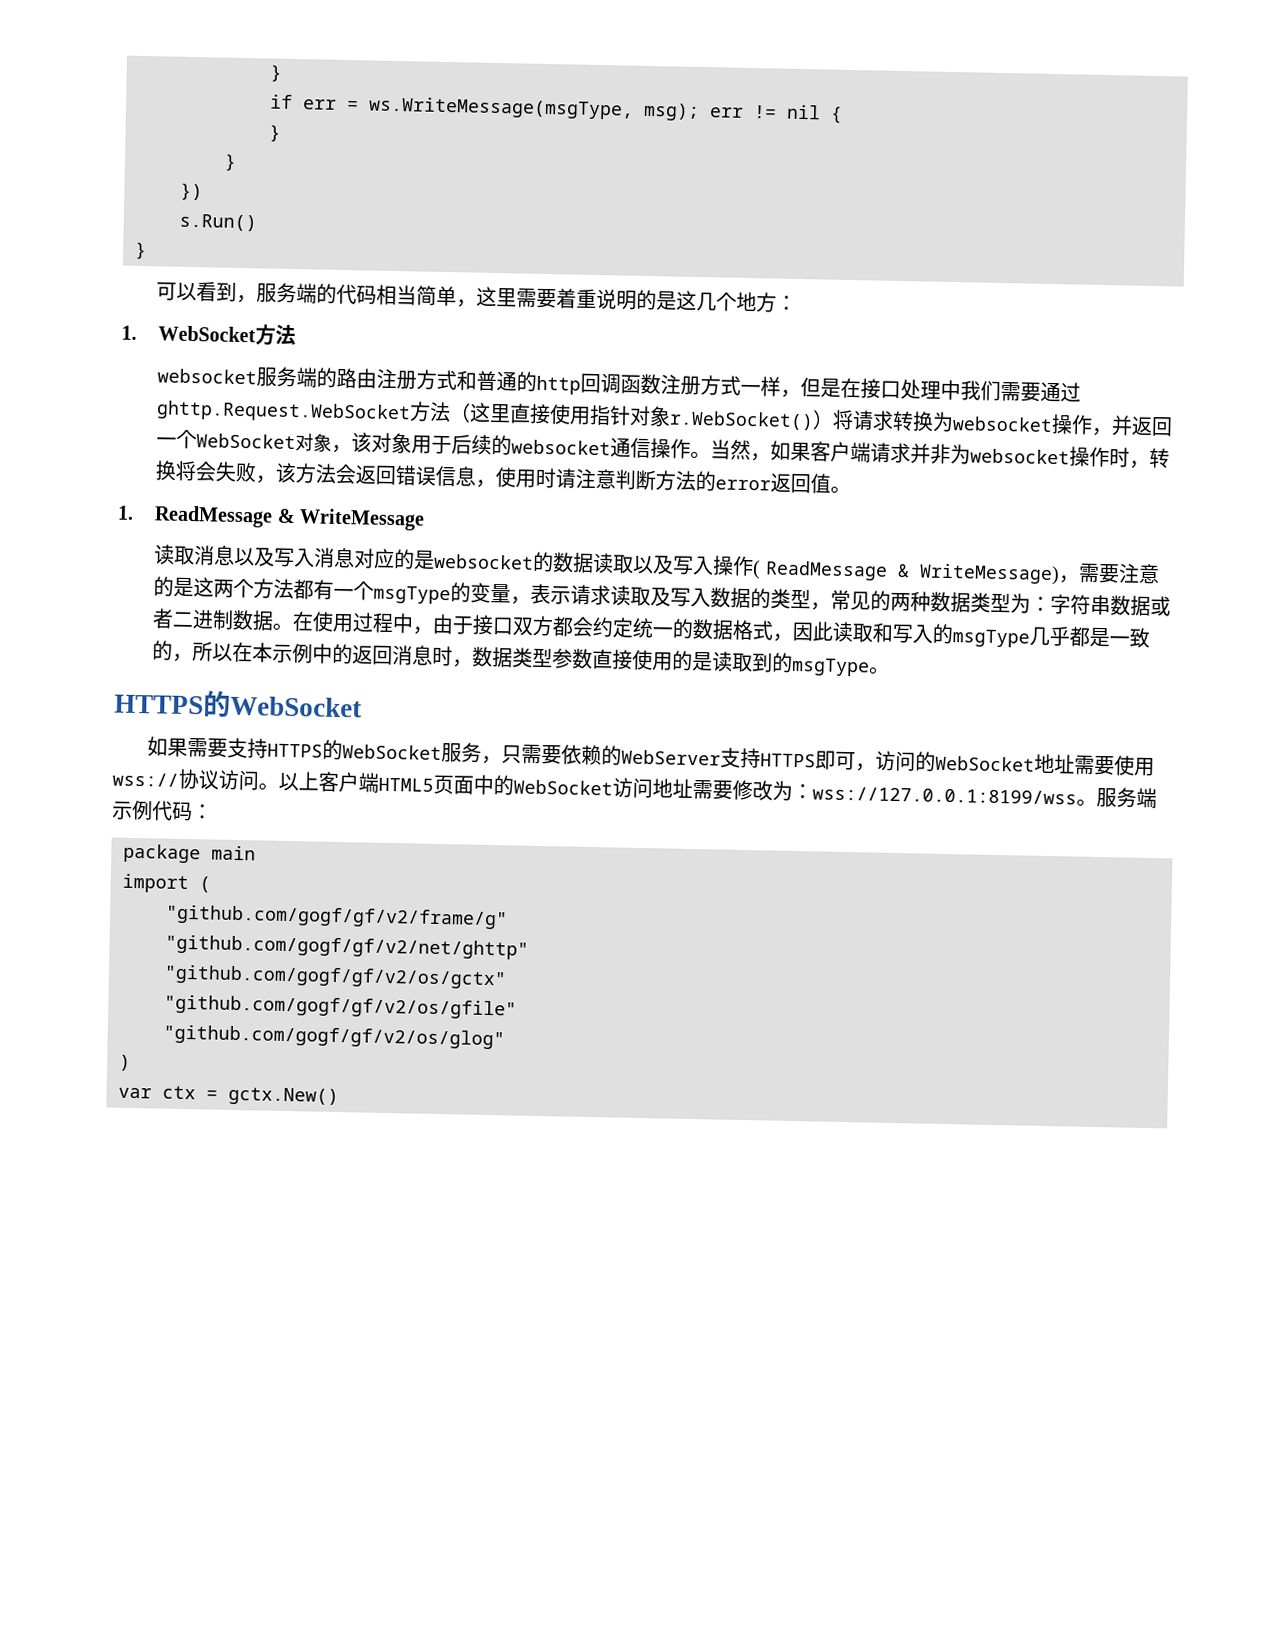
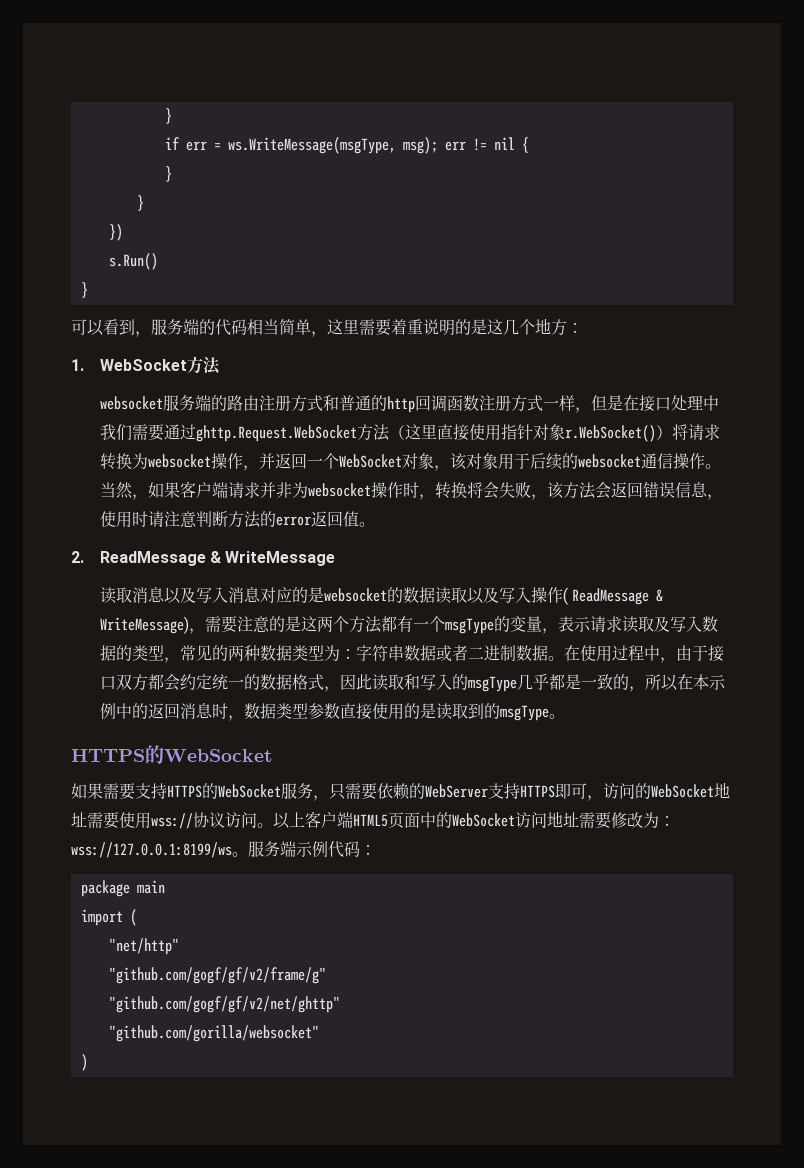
- 1. ReadMessage & WriteMessage
+ 2. ReadMessage & WriteMessage
- 以上客户端HTML5页面中的WebSocket访问地址需要修改为：wss://127.0.0.1:8199/wss。
+ 以上客户端HTML5页面中的WebSocket访问地址需要修改为：wss://127.0.0.1:8199/ws。
+ "net/http"
- "github.com/gogf/gf/v2/os/gctx"
- "github.com/gogf/gf/v2/os/gfile"
- "github.com/gogf/gf/v2/os/glog"
+ "github.com/gorilla/websocket"
  )
- var ctx = gctx.New()

